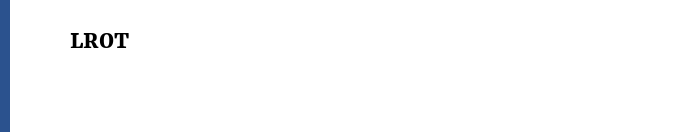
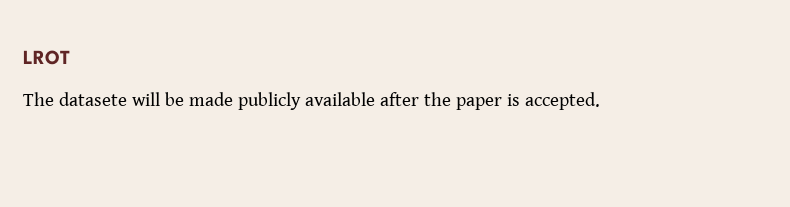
+ The datasete will be made publicly available after the paper is accepted.

